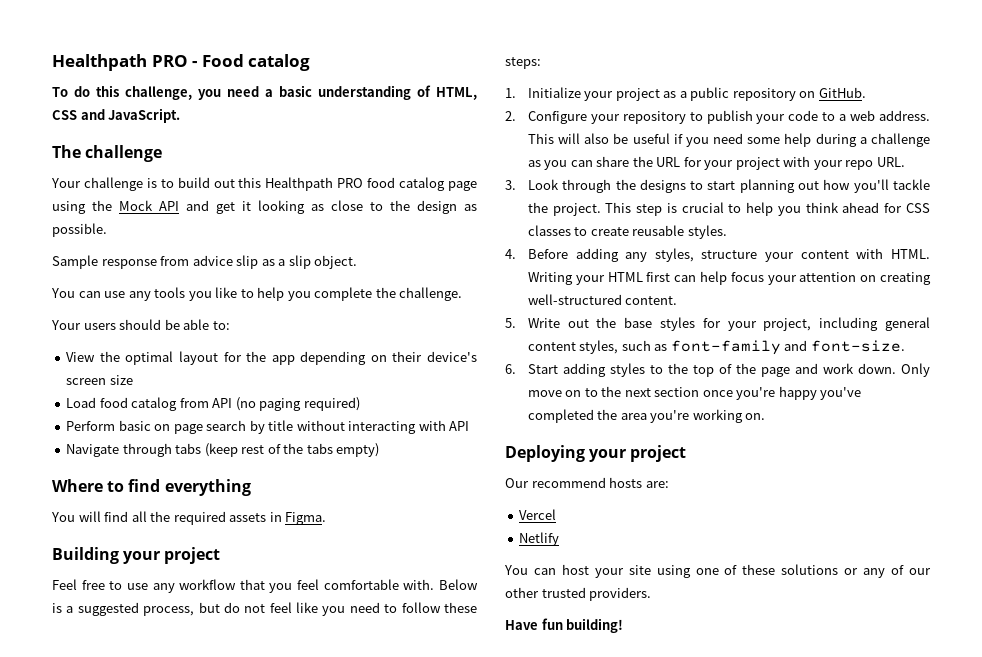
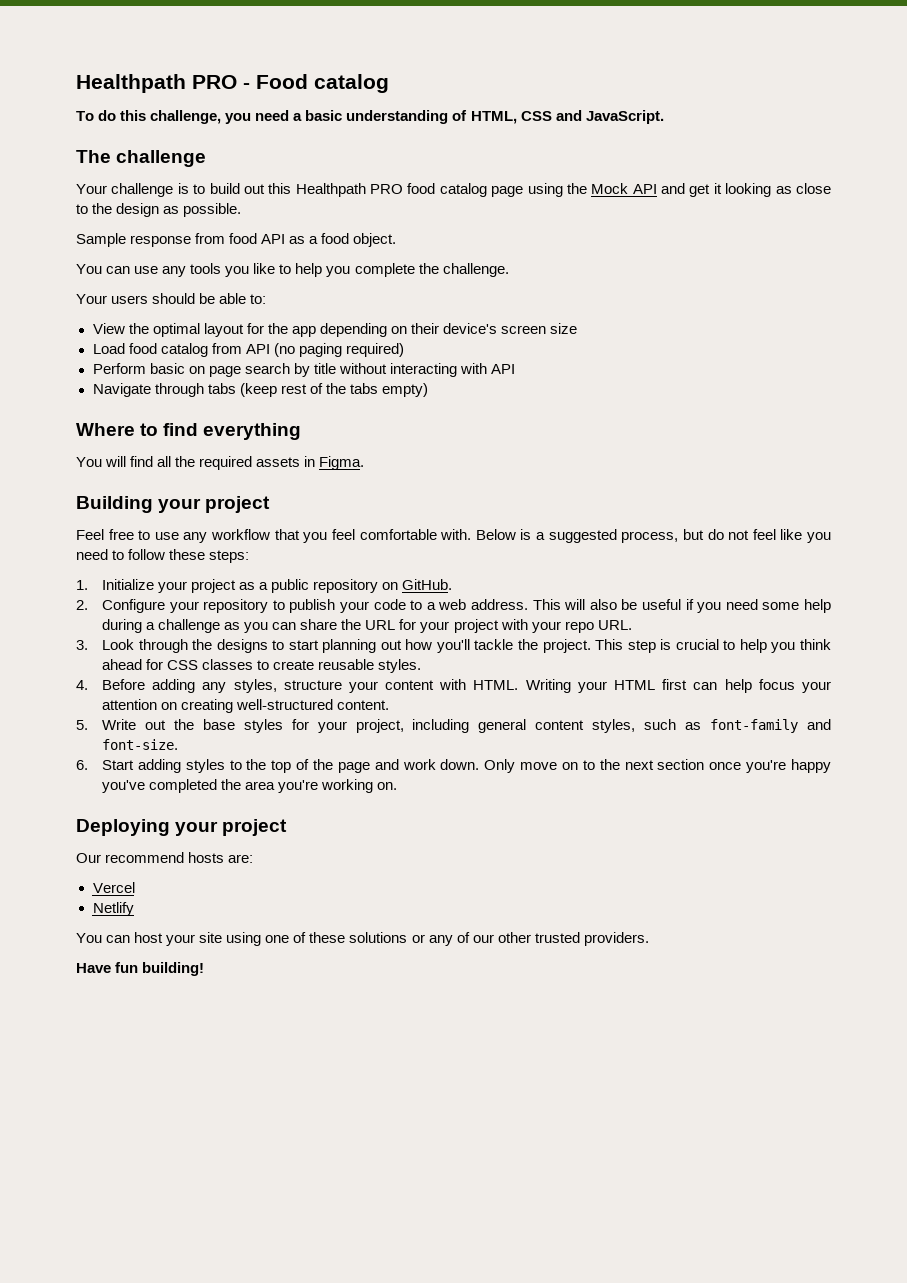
- Sample response from advice slip as a slip object.
+ Sample response from food API as a food object.

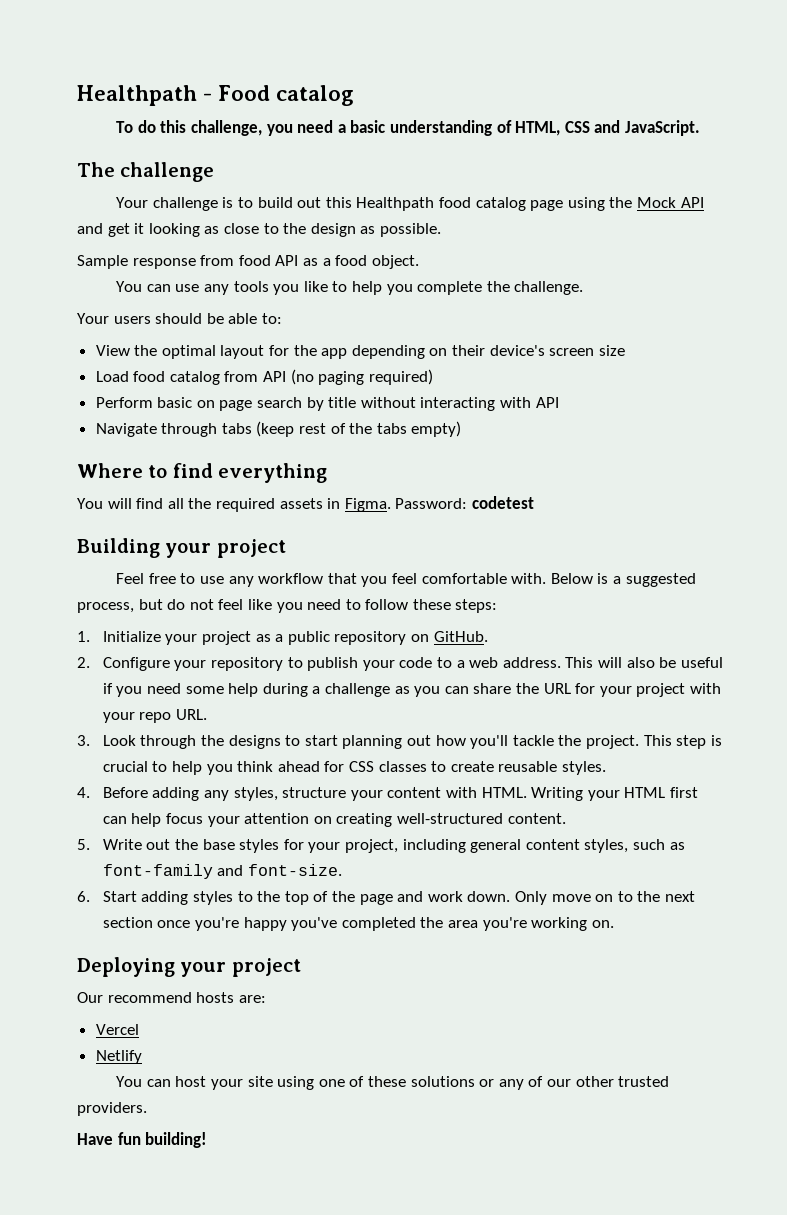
- Healthpath PRO - Food catalog
+ Healthpath - Food catalog
- Your challenge is to build out this Healthpath PRO food catalog page using the Mock API and get it looking as close to the design as possible.
+ Your challenge is to build out this Healthpath food catalog page using the Mock API and get it looking as close to the design as possible.
+ Password: codetest

